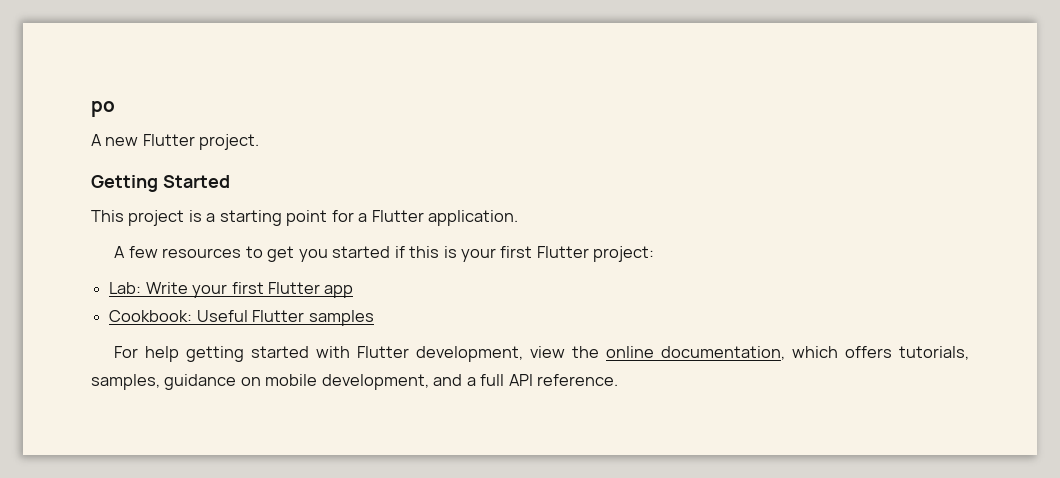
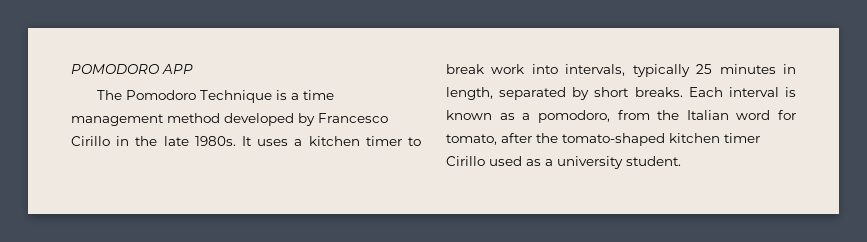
- po
- A new Flutter project.
- Getting Started
- This project is a starting point for a Flutter application.
- A few resources to get you started if this is your first Flutter project:
- Lab: Write your first Flutter app
- Cookbook: Useful Flutter samples
- For help getting started with Flutter development, view the online documentation, which offers tutorials, samples, guidance on mobile development, and a full API reference.
+ POMODORO APP
+ The Pomodoro Technique is a time management method developed by Francesco Cirillo in the late 1980s. It uses a kitchen timer to break work into intervals, typically 25 minutes in length, separated by short breaks. Each interval is known as a pomodoro, from the Italian word for tomato, after the tomato-shaped kitchen timer Cirillo used as a university student.

